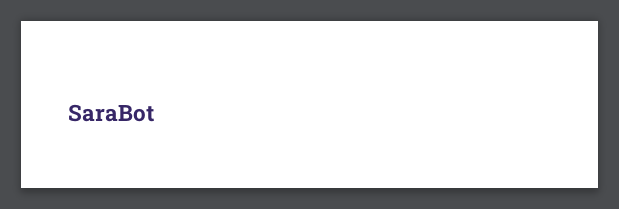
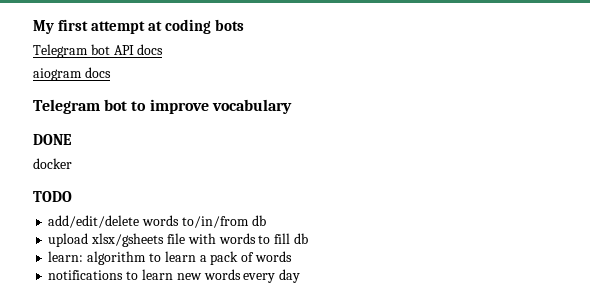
- SaraBot
+ My first attempt at coding bots
+ Telegram bot API docs
+ aiogram docs
+ Telegram bot to improve vocabulary
+ DONE
+ docker
+ TODO
+ add/edit/delete words to/in/from db
+ upload xlsx/gsheets file with words to fill db
+ learn: algorithm to learn a pack of words
+ notifications to learn new words every day

